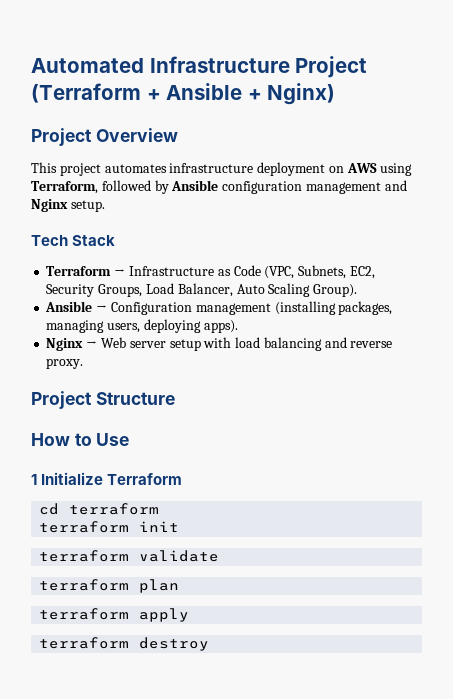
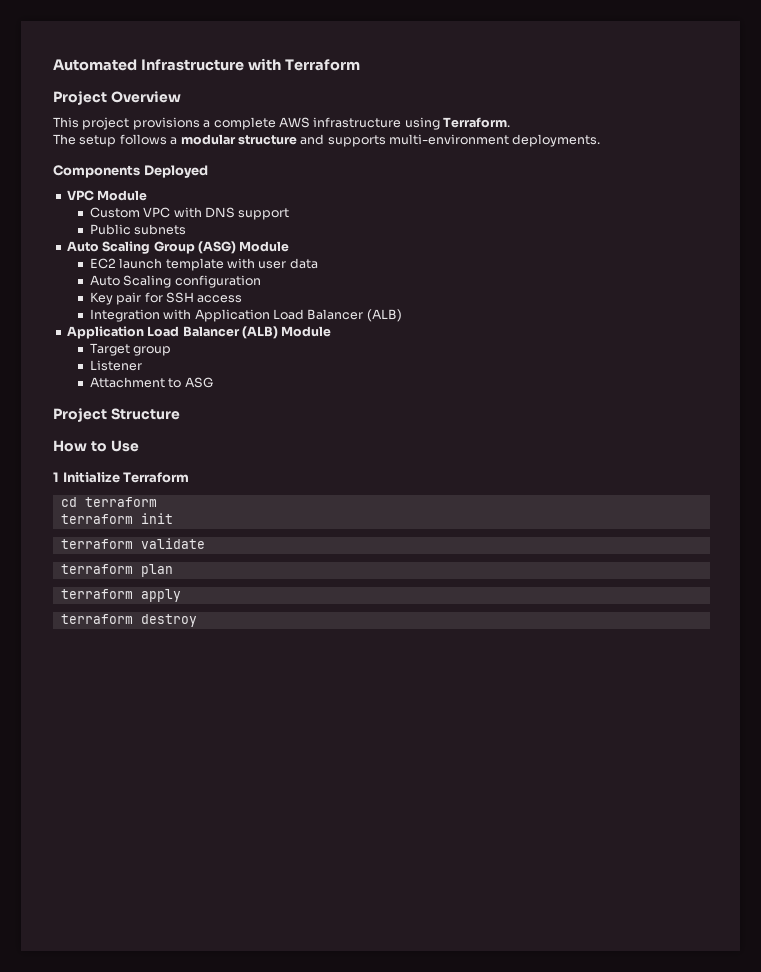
- Automated Infrastructure Project (Terraform + Ansible + Nginx)
+ Automated Infrastructure with Terraform
  Project Overview
- This project automates infrastructure deployment on AWS using Terraform, followed by Ansible configuration management and Nginx setup.
- Tech Stack
- Terraform → Infrastructure as Code (VPC, Subnets, EC2, Security Groups, Load Balancer, Auto Scaling Group).
- Ansible → Configuration management (installing packages, managing users, deploying apps).
- Nginx → Web server setup with load balancing and reverse proxy.
+ This project provisions a complete AWS infrastructure using Terraform.
+ The setup follows a modular structure and supports multi-environment deployments.
+ Components Deployed
+ VPC Module
+ Custom VPC with DNS support
+ Public subnets
+ Auto Scaling Group (ASG) Module
+ EC2 launch template with user data
+ Auto Scaling configuration
+ Key pair for SSH access
+ Integration with Application Load Balancer (ALB)
+ Application Load Balancer (ALB) Module
+ Target group
+ Listener
+ Attachment to ASG

